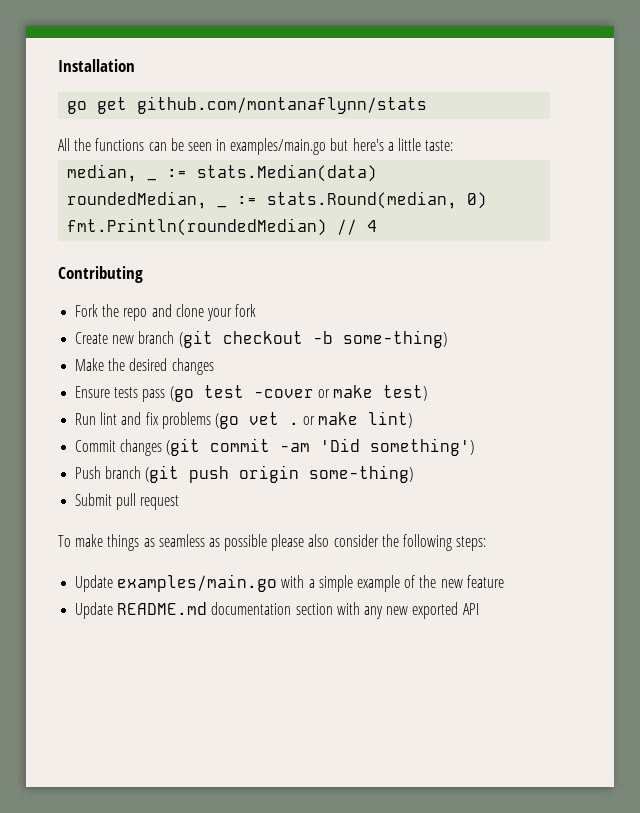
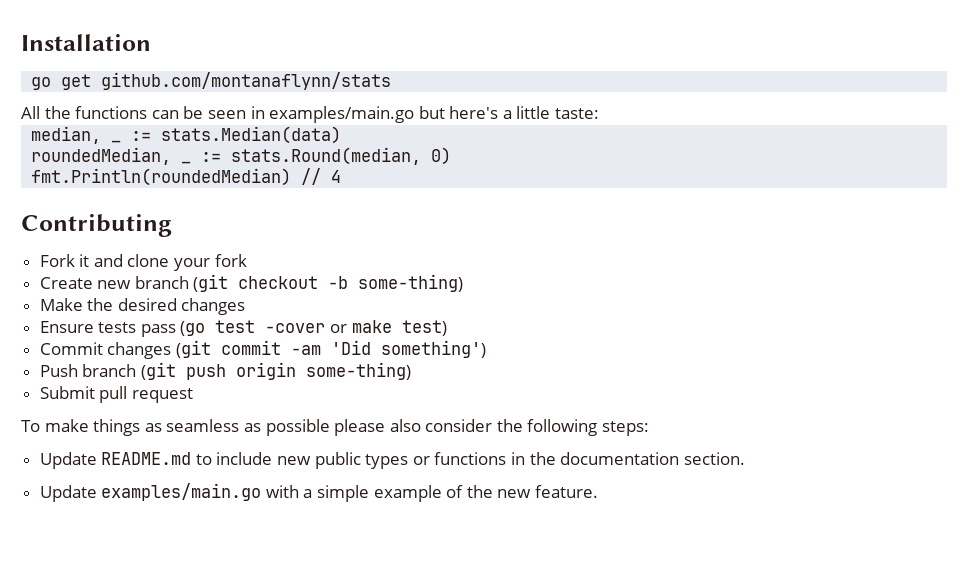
- Fork the repo and clone your fork
+ Fork it and clone your fork
- Run lint and fix problems (go vet . or make lint)
+ Update README.md to include new public types or functions in the documentation section.
- Update examples/main.go with a simple example of the new feature
- Update README.md documentation section with any new exported API
+ Update examples/main.go with a simple example of the new feature.

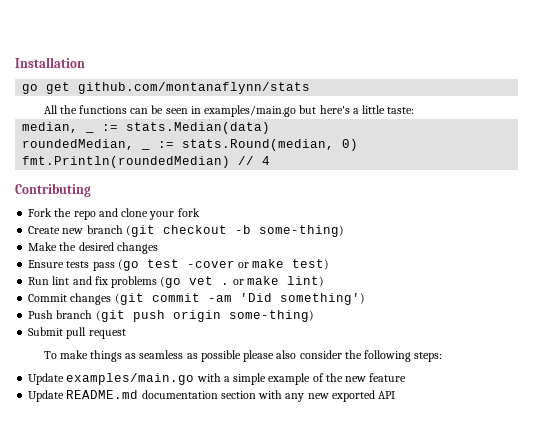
- Fork it and clone your fork
+ Fork the repo and clone your fork
+ Run lint and fix problems (go vet . or make lint)
- Update README.md to include new public types or functions in the documentation section.
- Update examples/main.go with a simple example of the new feature.
+ Update examples/main.go with a simple example of the new feature
+ Update README.md documentation section with any new exported API

